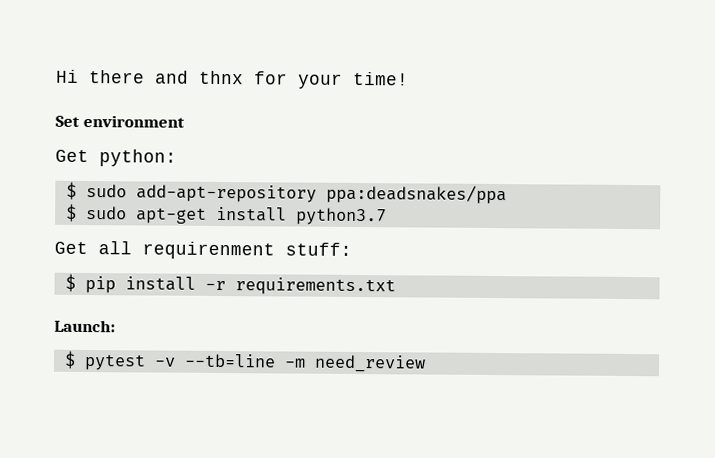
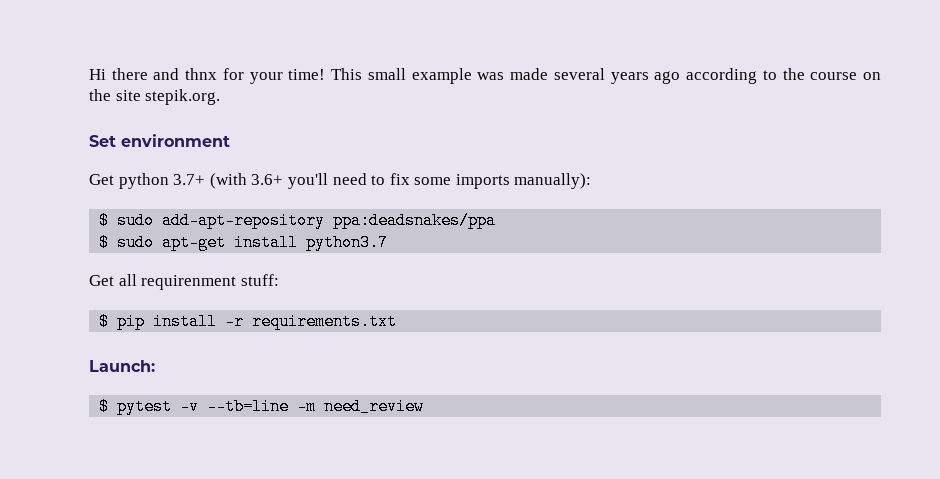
- Hi there and thnx for your time!
+ Hi there and thnx for your time! This small example was made several years ago according to the course on the site stepik.org.
  Set environment
- Get python:
+ Get python 3.7+ (with 3.6+ you'll need to fix some imports manually):

